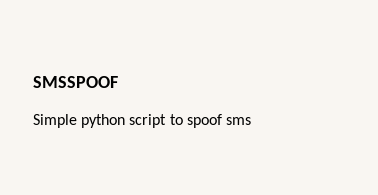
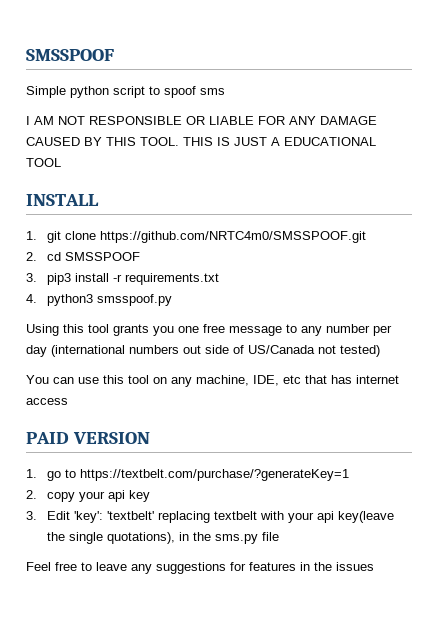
+ I AM NOT RESPONSIBLE OR LIABLE FOR ANY DAMAGE CAUSED BY THIS TOOL. THIS IS JUST A EDUCATIONAL TOOL
+ INSTALL
+ 1. git clone https://github.com/NRTC4m0/SMSSPOOF.git
+ 2. cd SMSSPOOF
+ 3. pip3 install -r requirements.txt
+ 4. python3 smsspoof.py
+ Using this tool grants you one free message to any number per day (international numbers out side of US/Canada not tested)
+ You can use this tool on any machine, IDE, etc that has internet access
+ PAID VERSION
+ 1. go to https://textbelt.com/purchase/?generateKey=1
+ 2. copy your api key
+ 3. Edit 'key': 'textbelt' replacing textbelt with your api key(leave the single quotations), in the sms.py file
+ Feel free to leave any suggestions for features in the issues

